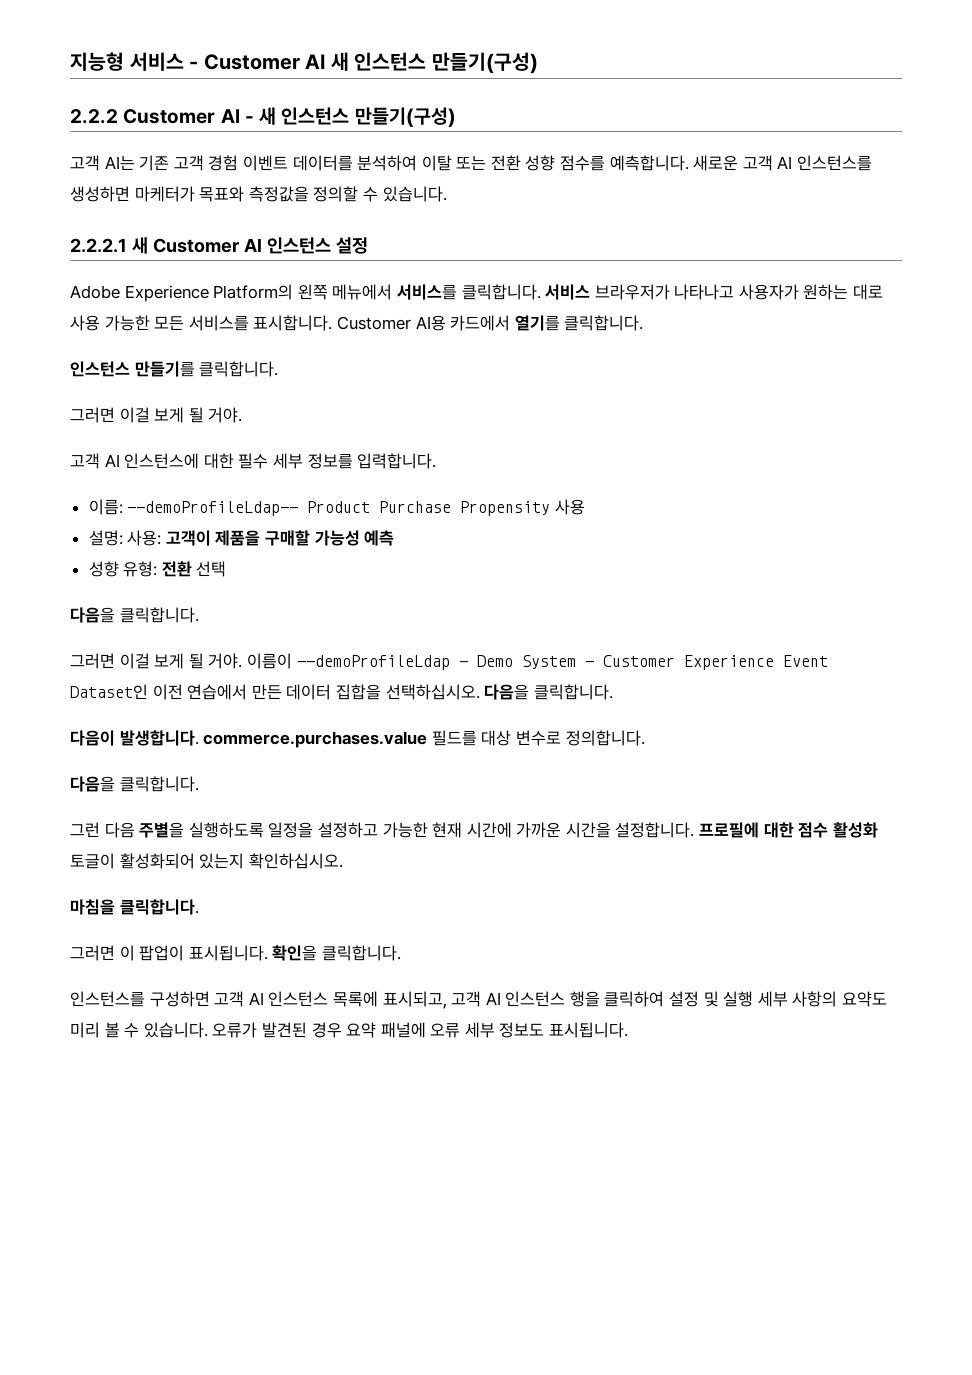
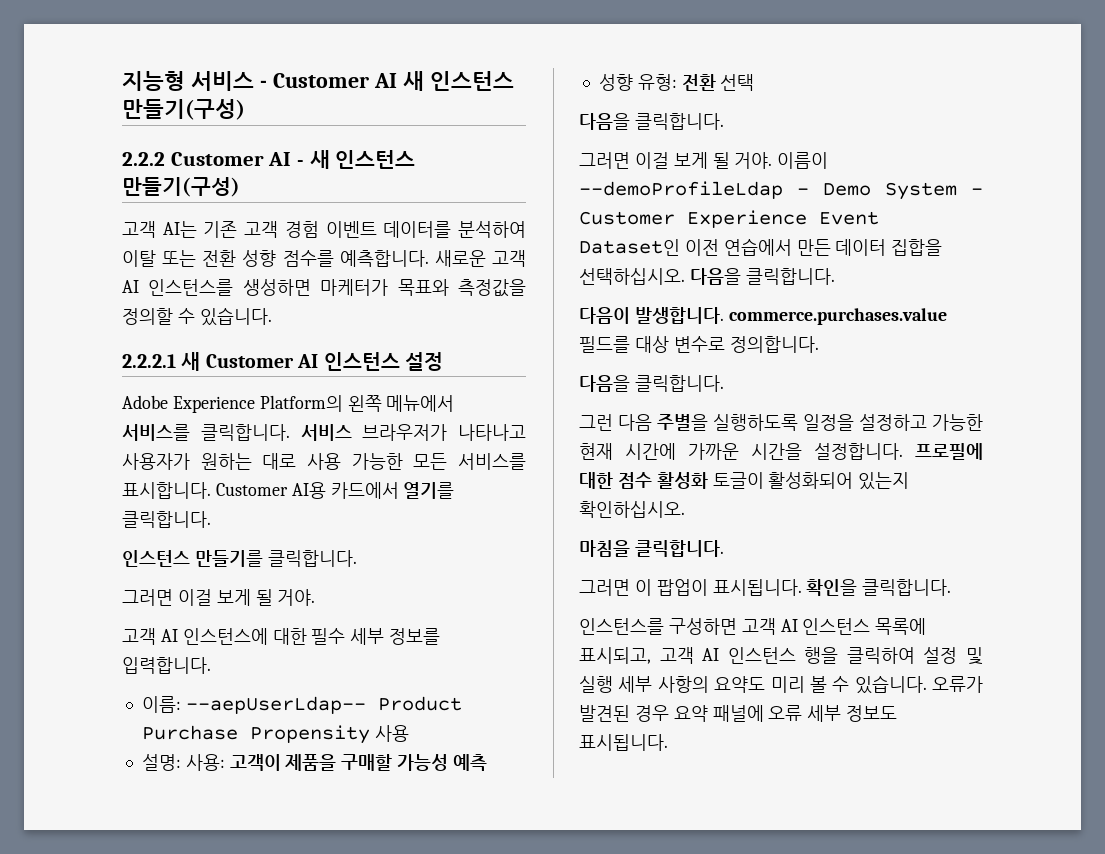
- 이름: --demoProfileLdap-- Product Purchase Propensity 사용
+ 이름: --aepUserLdap-- Product Purchase Propensity 사용

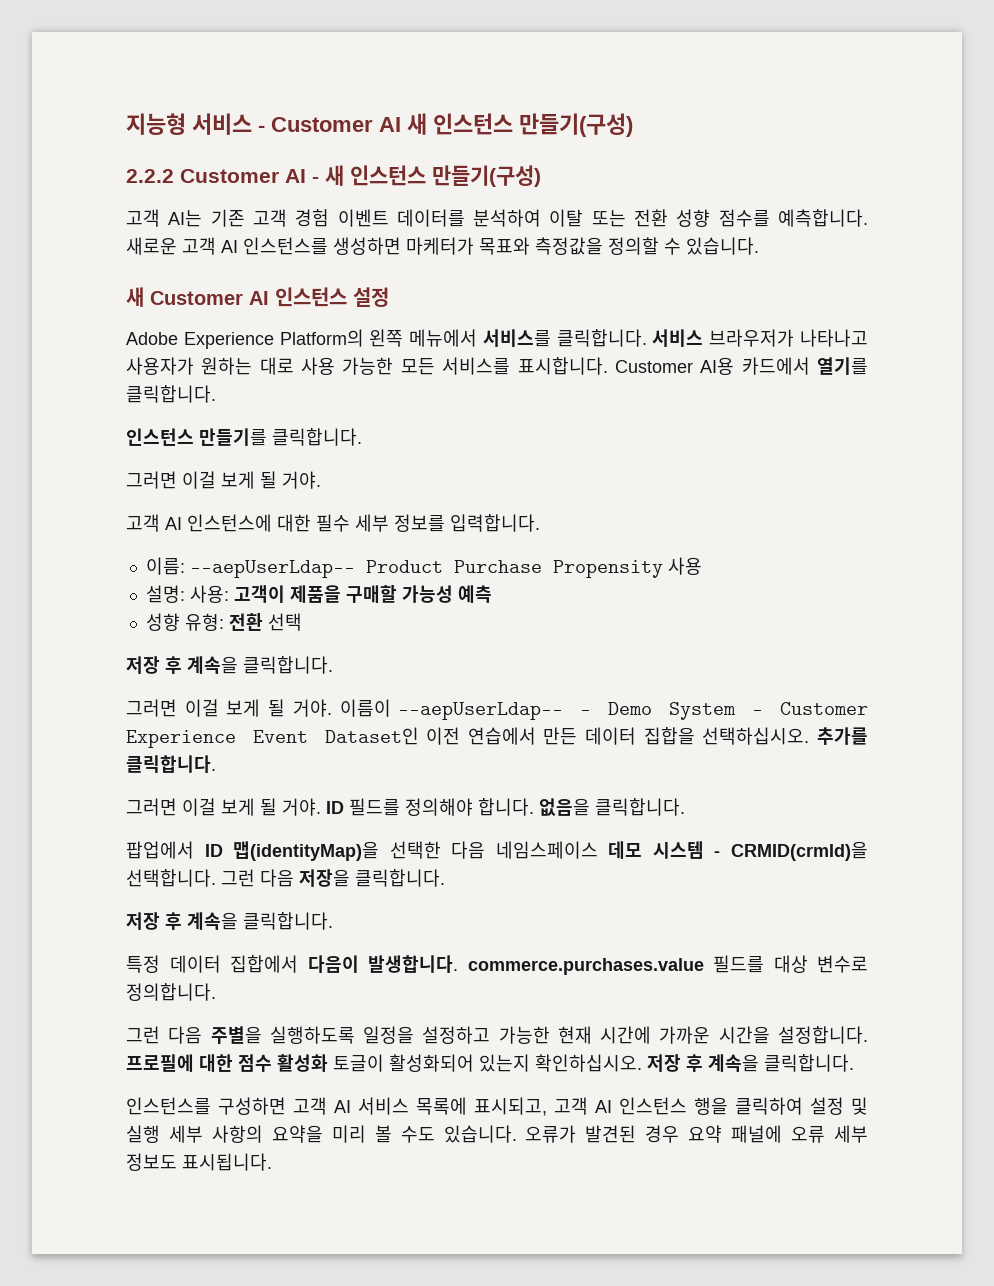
- 2.2.2.1 새 Customer AI 인스턴스 설정
+ 새 Customer AI 인스턴스 설정
  성향 유형: 전환 선택
- 다음을 클릭합니다.
+ 저장 후 계속을 클릭합니다.
- 이름이 --demoProfileLdap - Demo System - Customer Experience Event Dataset인 이전 연습에서 만든 데이터 집합을 선택하십시오. 다음을 클릭합니다.
- 다음이 발생합니다. commerce.purchases.value 필드를 대상 변수로 정의합니다.
- 다음을 클릭합니다.
+ 이름이 --aepUserLdap-- - Demo System - Customer Experience Event Dataset인 이전 연습에서 만든 데이터 집합을 선택하십시오. 추가를 클릭합니다.
+ 그러면 이걸 보게 될 거야. ID 필드를 정의해야 합니다. 없음을 클릭합니다.
+ 팝업에서 ID 맵(identityMap)을 선택한 다음 네임스페이스 데모 시스템 - CRMID(crmId)을 선택합니다. 그런 다음 저장을 클릭합니다.
+ 저장 후 계속을 클릭합니다.
+ 특정 데이터 집합에서 다음이 발생합니다. commerce.purchases.value 필드를 대상 변수로 정의합니다.
- 프로필에 대한 점수 활성화 토글이 활성화되어 있는지 확인하십시오.
- 마침을 클릭합니다.
- 그러면 이 팝업이 표시됩니다. 확인을 클릭합니다.
+ 프로필에 대한 점수 활성화 토글이 활성화되어 있는지 확인하십시오. 저장 후 계속을 클릭합니다.
- 인스턴스를 구성하면 고객 AI 인스턴스 목록에 표시되고, 고객 AI 인스턴스 행을 클릭하여 설정 및 실행 세부 사항의 요약도 미리 볼 수 있습니다.
+ 인스턴스를 구성하면 고객 AI 서비스 목록에 표시되고, 고객 AI 인스턴스 행을 클릭하여 설정 및 실행 세부 사항의 요약을 미리 볼 수도 있습니다.

